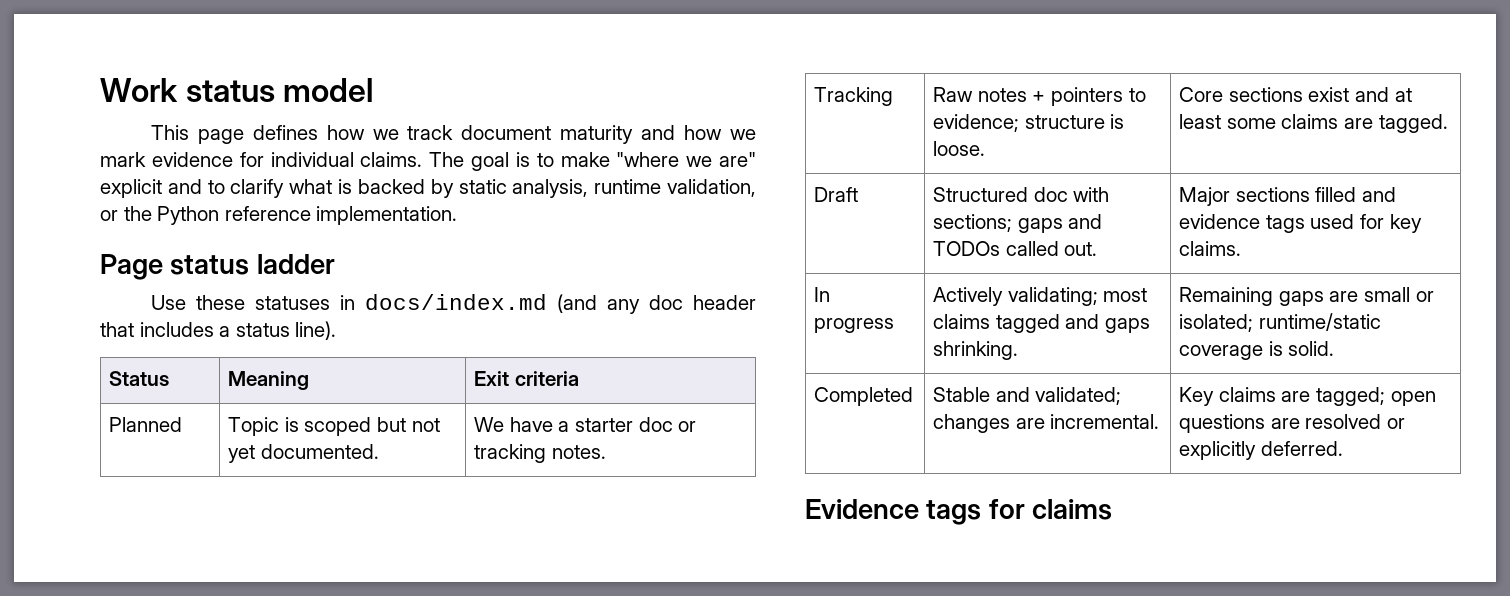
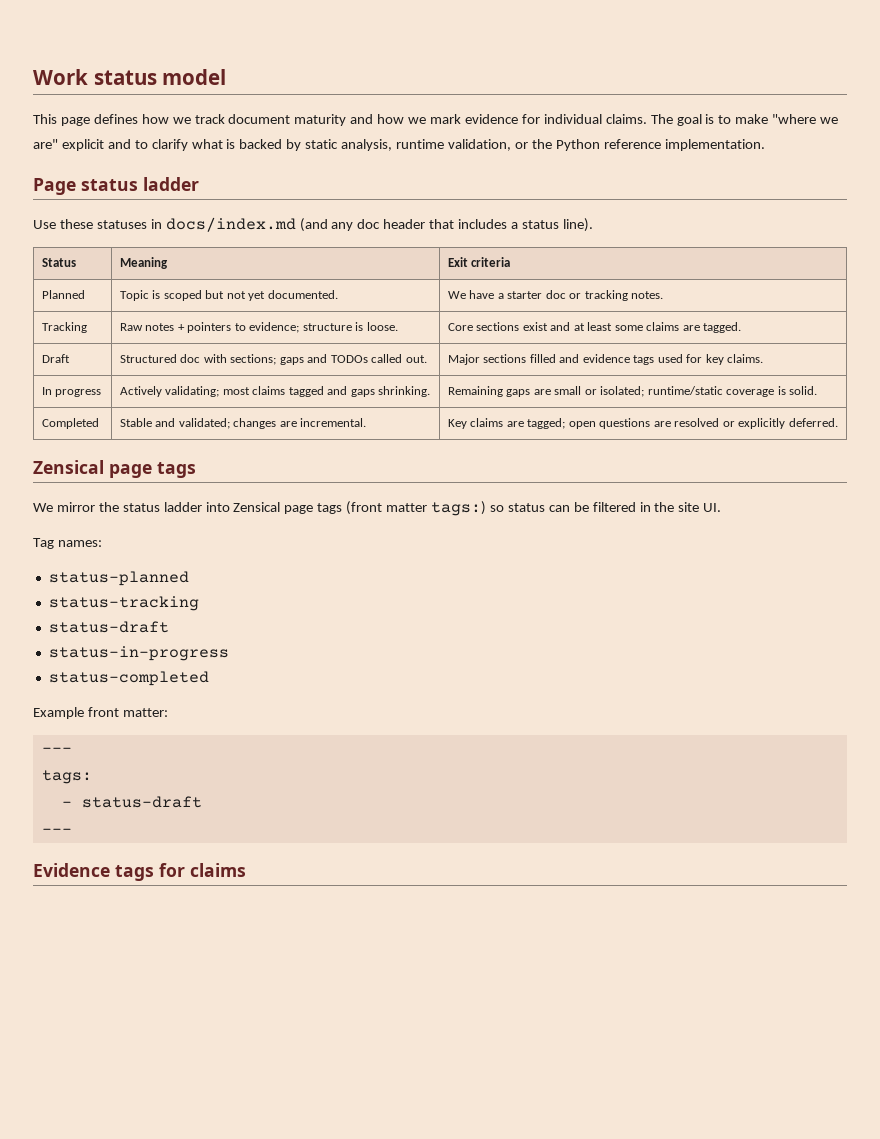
  Completed | Stable and validated; changes are incremental. | Key claims are tagged; open questions are resolved or explicitly deferred.
+ Zensical page tags
+ We mirror the status ladder into Zensical page tags (front matter tags:) so status can be filtered in the site UI.
+ Tag names:
+ status-planned
+ status-tracking
+ status-draft
+ status-in-progress
+ status-completed
+ Example front matter:
+ ---
+ tags:
+ - status-draft
+ ---

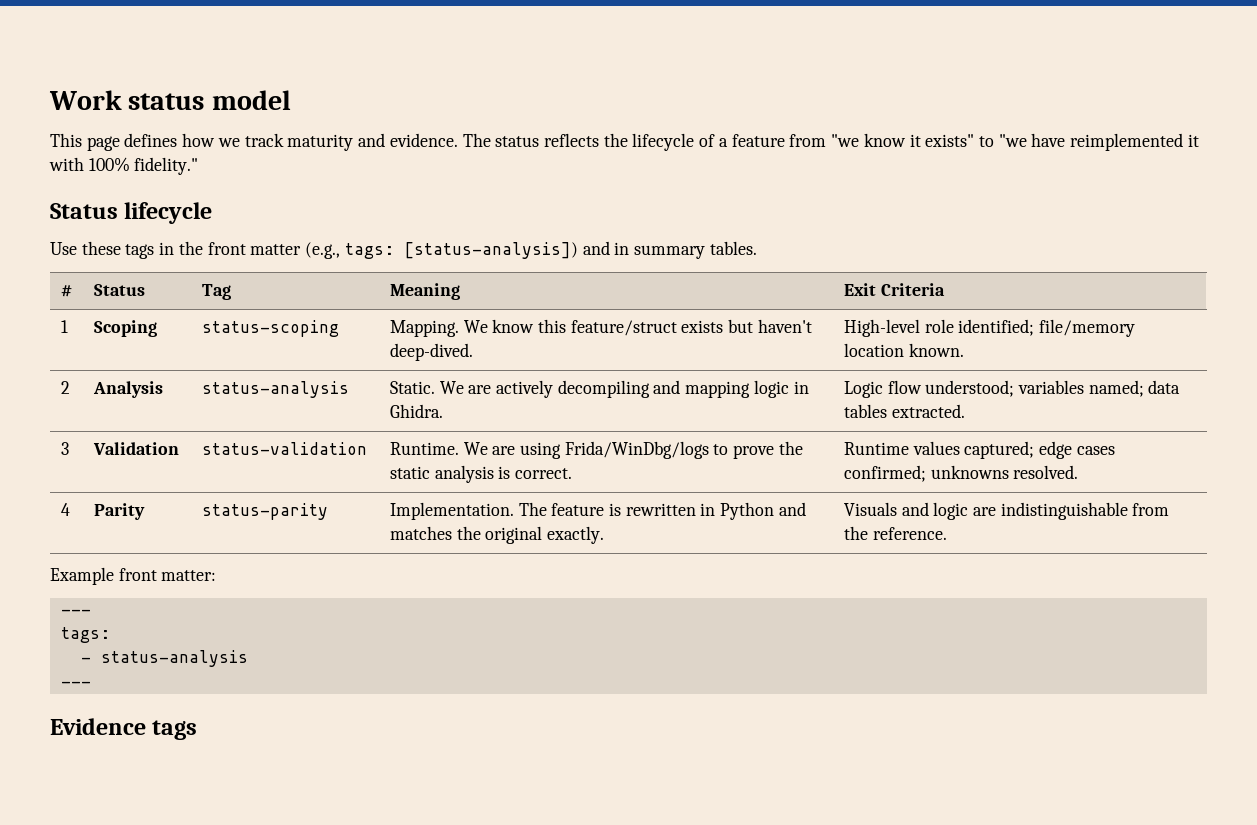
- This page defines how we track document maturity and how we mark evidence for individual claims. The goal is to make "where we are" explicit and to clarify what is backed by static analysis, runtime validation, or the Python reference implementation.
- Page status ladder
- Use these statuses in docs/index.md (and any doc header that includes a status line).
- Status | Meaning | Exit criteria
- Planned | Topic is scoped but not yet documented. | We have a starter doc or tracking notes.
- Tracking | Raw notes + pointers to evidence; structure is loose. | Core sections exist and at least some claims are tagged.
- Draft | Structured doc with sections; gaps and TODOs called out. | Major sections filled and evidence tags used for key claims.
- In progress | Actively validating; most claims tagged and gaps shrinking. | Remaining gaps are small or isolated; runtime/static coverage is solid.
- Completed | Stable and validated; changes are incremental. | Key claims are tagged; open questions are resolved or explicitly deferred.
- Zensical page tags
- We mirror the status ladder into Zensical page tags (front matter tags:) so status can be filtered in the site UI.
- Tag names:
- status-planned
- status-tracking
- status-draft
- status-in-progress
- status-completed
+ This page defines how we track maturity and evidence. The status reflects the lifecycle of a feature from "we know it exists" to "we have reimplemented it with 100% fidelity."
+ Status lifecycle
+ Use these tags in the front matter (e.g., tags: [status-analysis]) and in summary tables.
+ # | Status | Tag | Meaning | Exit Criteria
+ 1 | Scoping | status-scoping | Mapping. We know this feature/struct exists but haven't deep-dived. | High-level role identified; file/memory location known.
+ 2 | Analysis | status-analysis | Static. We are actively decompiling and mapping logic in Ghidra. | Logic flow understood; variables named; data tables extracted.
+ 3 | Validation | status-validation | Runtime. We are using Frida/WinDbg/logs to prove the static analysis is correct. | Runtime values captured; edge cases confirmed; unknowns resolved.
+ 4 | Parity | status-parity | Implementation. The feature is rewritten in Python and matches the original exactly. | Visuals and logic are indistinguishable from the reference.
- - status-draft
+ - status-analysis
- Evidence tags for claims
+ Evidence tags

